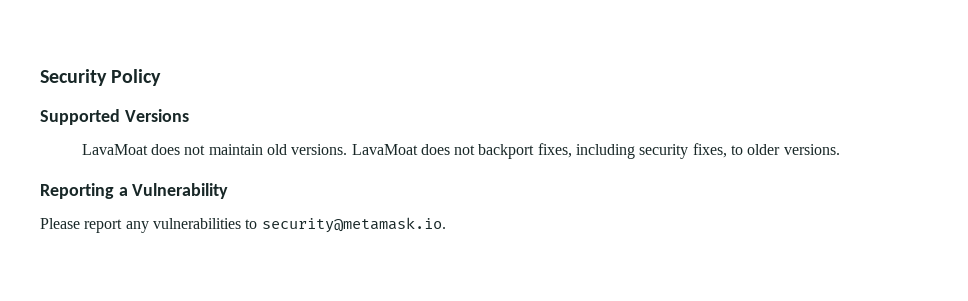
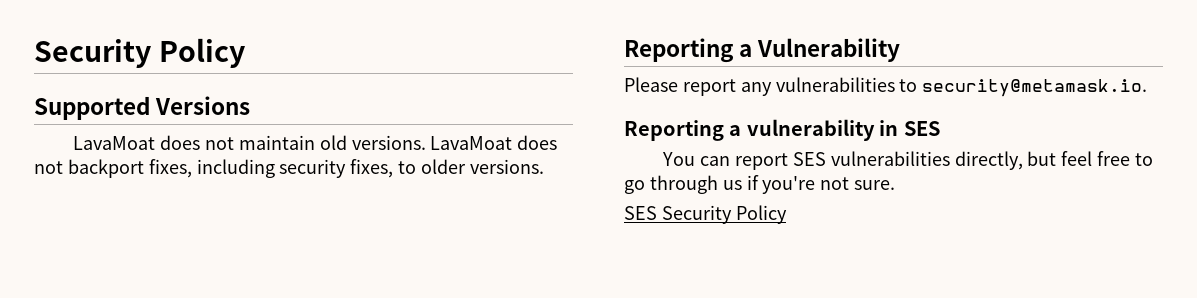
+ Reporting a vulnerability in SES
+ You can report SES vulnerabilities directly, but feel free to go through us if you're not sure.
+ SES Security Policy

